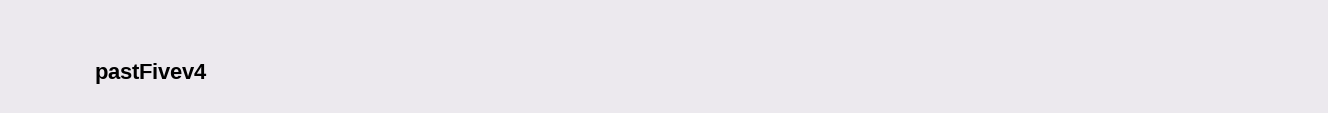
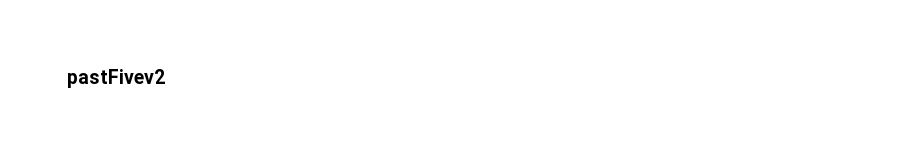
- pastFivev4
+ pastFivev2

